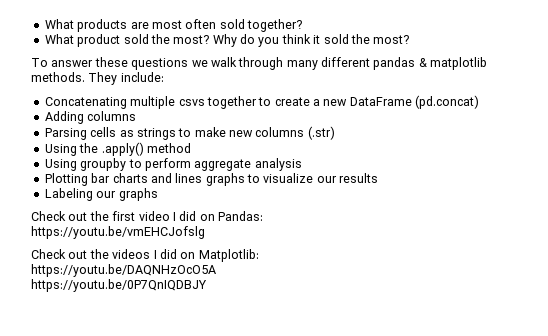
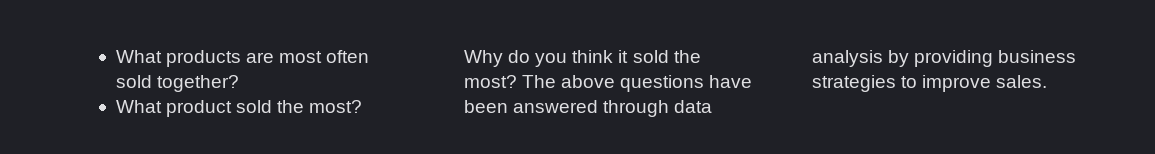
- Why do you think it sold the most?
- To answer these questions we walk through many different pandas & matplotlib methods. They include:
- Concatenating multiple csvs together to create a new DataFrame (pd.concat)
- Adding columns
- Parsing cells as strings to make new columns (.str)
- Using the .apply() method
- Using groupby to perform aggregate analysis
- Plotting bar charts and lines graphs to visualize our results
- Labeling our graphs
- Check out the first video I did on Pandas:
- https://youtu.be/vmEHCJofslg
- Check out the videos I did on Matplotlib:
- https://youtu.be/DAQNHzOcO5A
- https://youtu.be/0P7QnIQDBJY
+ Why do you think it sold the most? The above questions have been answered through data analysis by providing business strategies to improve sales.

